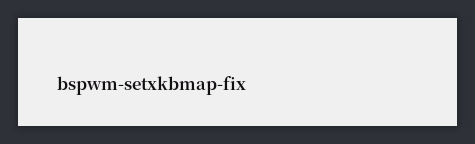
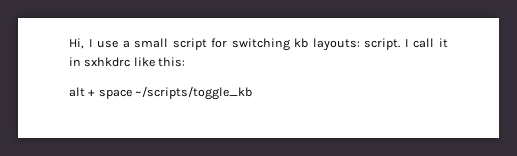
- bspwm-setxkbmap-fix
+ Hi, I use a small script for switching kb layouts: script. I call it in sxhkdrc like this:
+ alt + space ~/scripts/toggle_kb

